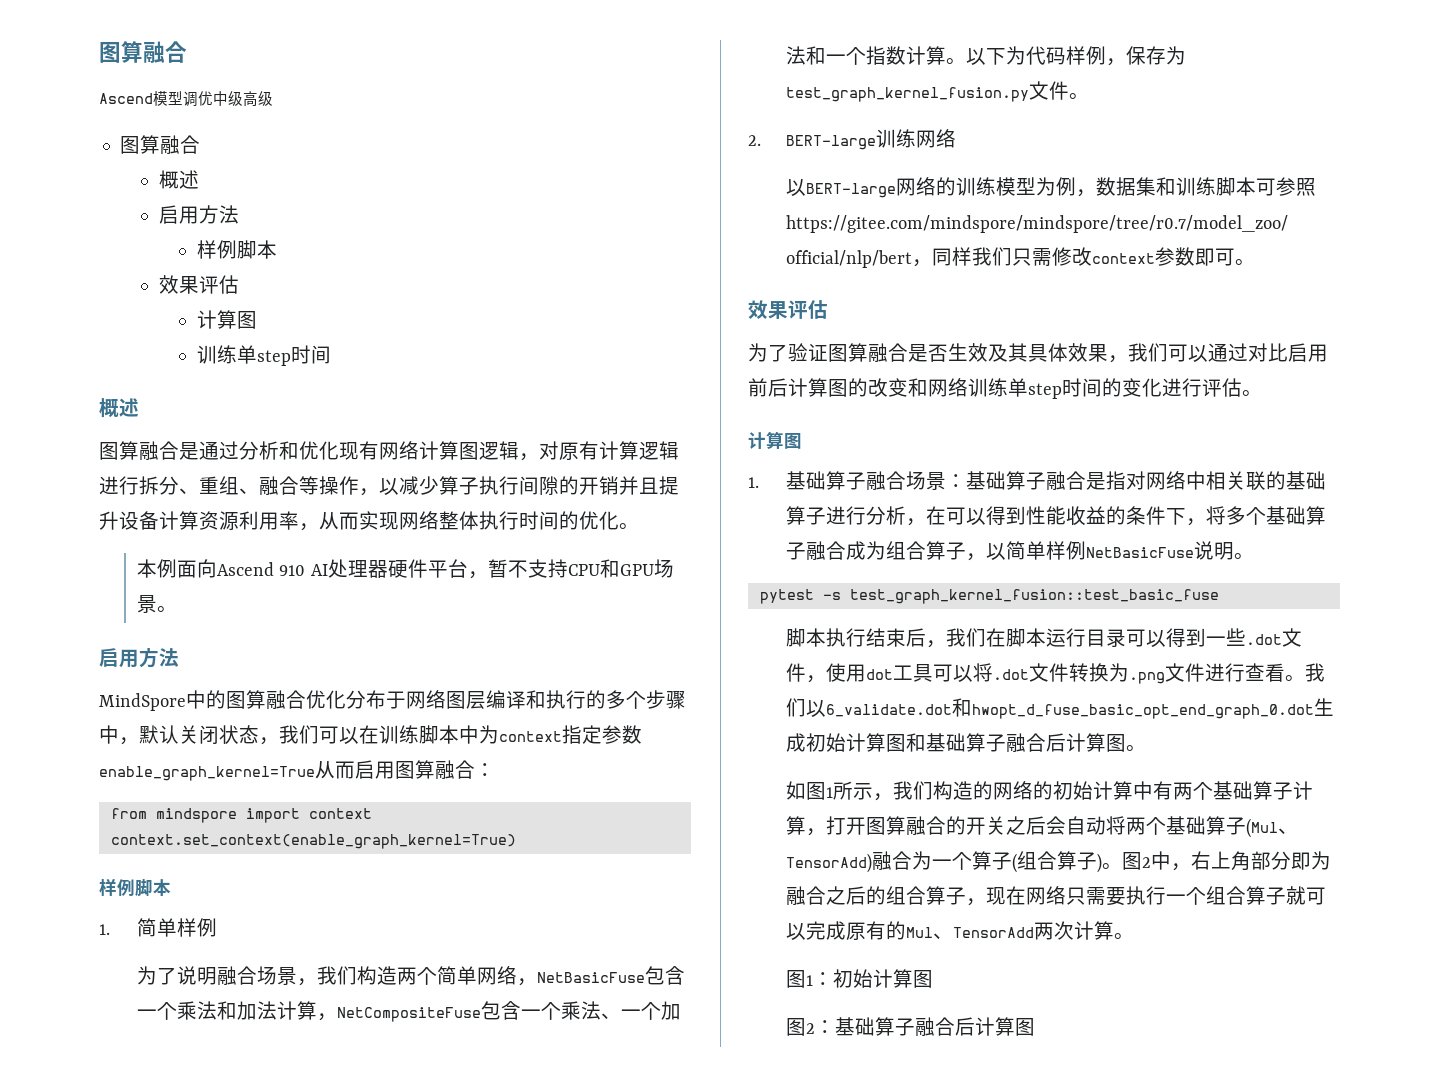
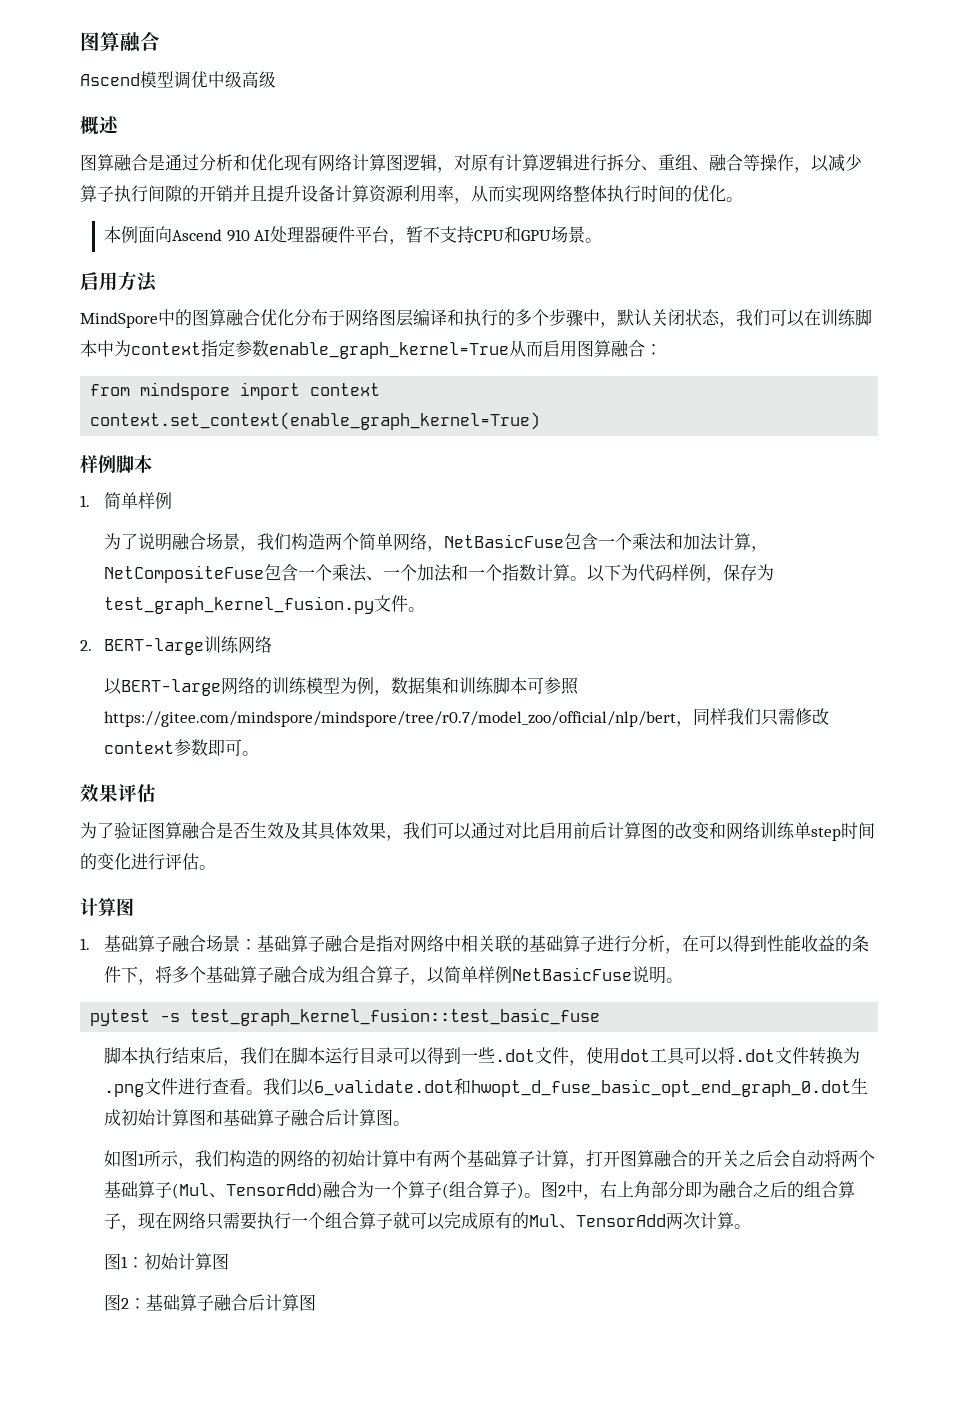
  Ascend模型调优中级高级
- 图算融合
- 概述
- 启用方法
- 样例脚本
- 效果评估
- 计算图
- 训练单step时间

